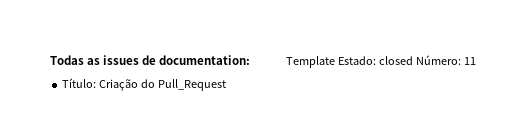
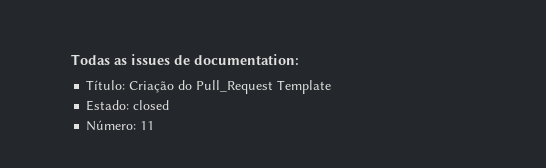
- Título: Criação do Pull_Request Template Estado: closed Número: 11
+ Título: Criação do Pull_Request Template
+ Estado: closed
+ Número: 11

